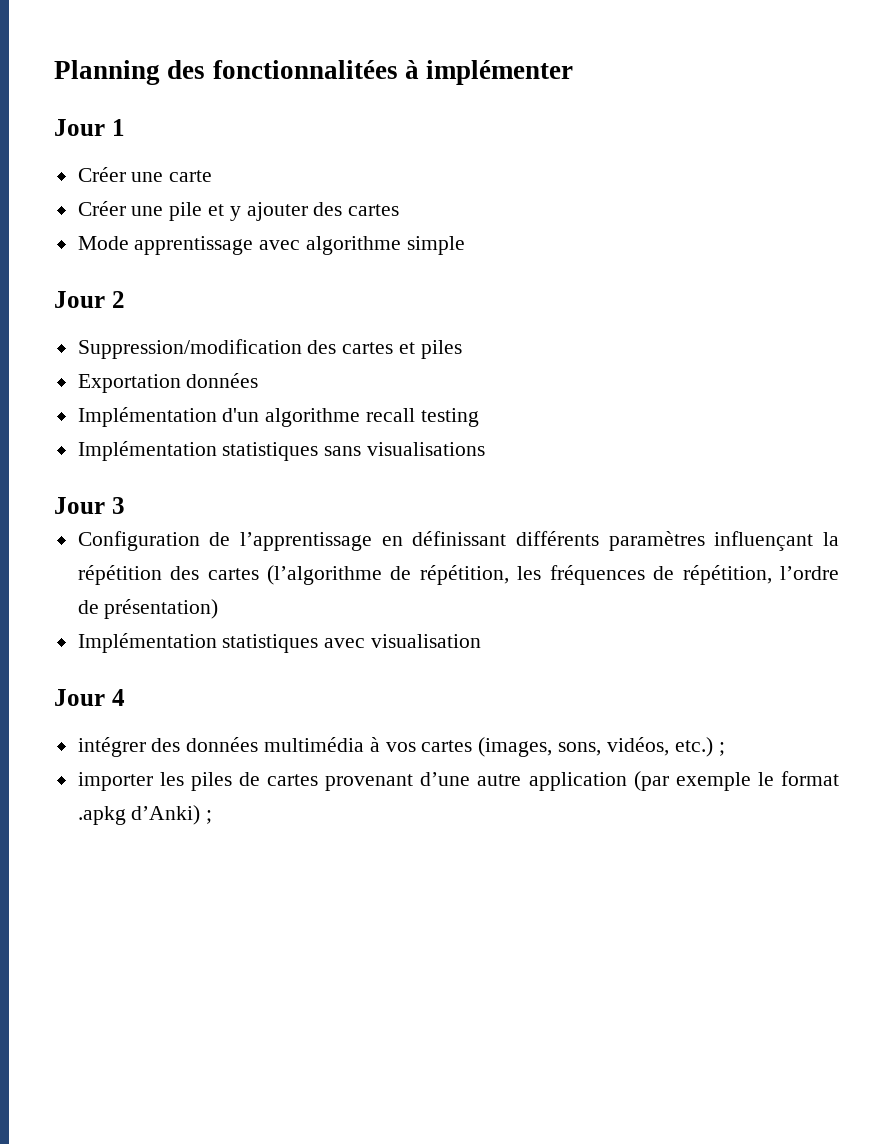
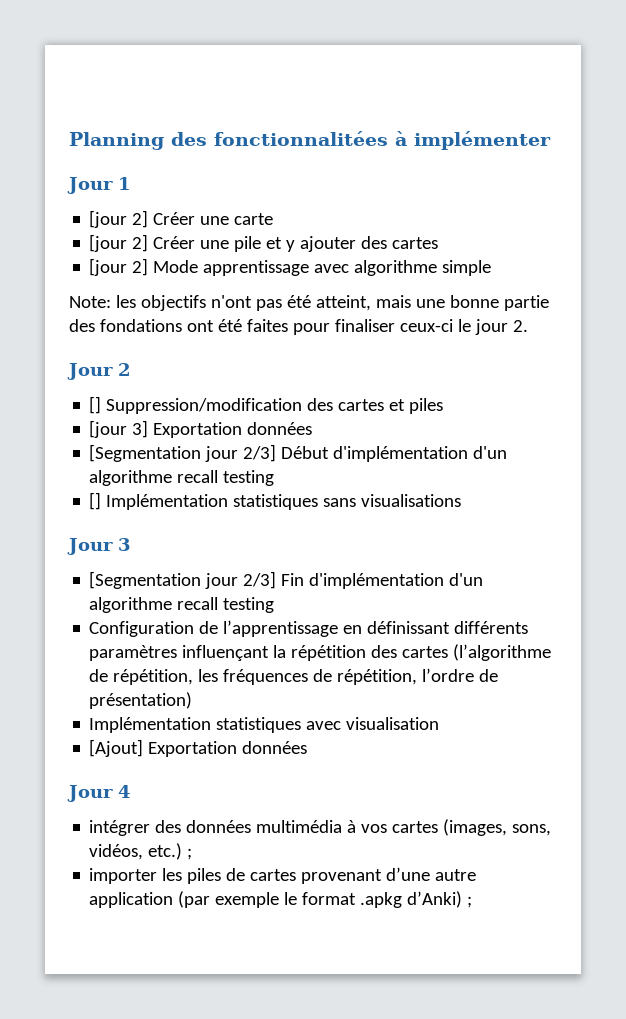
- Créer une carte
+ [jour 2] Créer une carte
- Créer une pile et y ajouter des cartes
+ [jour 2] Créer une pile et y ajouter des cartes
- Mode apprentissage avec algorithme simple
+ [jour 2] Mode apprentissage avec algorithme simple
+ Note: les objectifs n'ont pas été atteint, mais une bonne partie des fondations ont été faites pour finaliser ceux-ci le jour 2.
- Suppression/modification des cartes et piles
+ [] Suppression/modification des cartes et piles
- Exportation données
- Implémentation d'un algorithme recall testing
- Implémentation statistiques sans visualisations
+ [jour 3] Exportation données
+ [Segmentation jour 2/3] Début d'implémentation d'un algorithme recall testing
+ [] Implémentation statistiques sans visualisations
+ [Segmentation jour 2/3] Fin d'implémentation d'un algorithme recall testing
+ [Ajout] Exportation données

